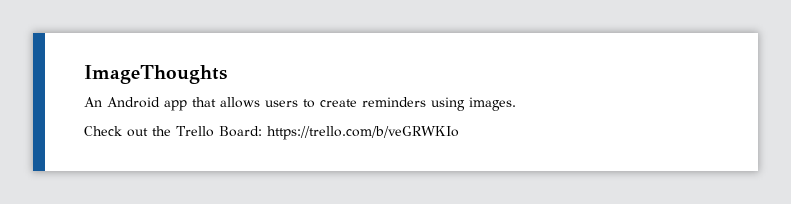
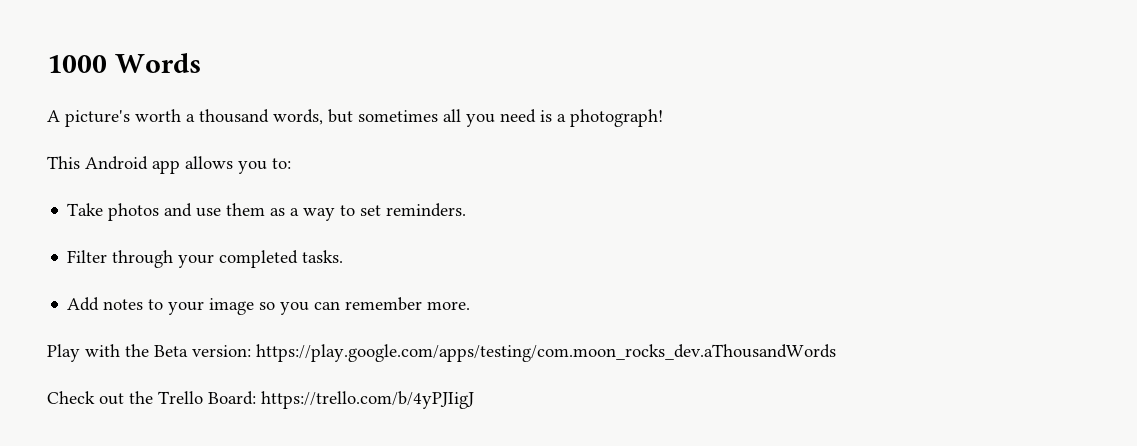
- ImageThoughts
- An Android app that allows users to create reminders using images.
+ 1000 Words
+ A picture's worth a thousand words, but sometimes all you need is a photograph!
+ This Android app allows you to:
+ Take photos and use them as a way to set reminders.
+ Filter through your completed tasks.
+ Add notes to your image so you can remember more.
+ Play with the Beta version: https://play.google.com/apps/testing/com.moon_rocks_dev.aThousandWords
- Check out the Trello Board: https://trello.com/b/veGRWKIo
+ Check out the Trello Board: https://trello.com/b/4yPJIigJ

